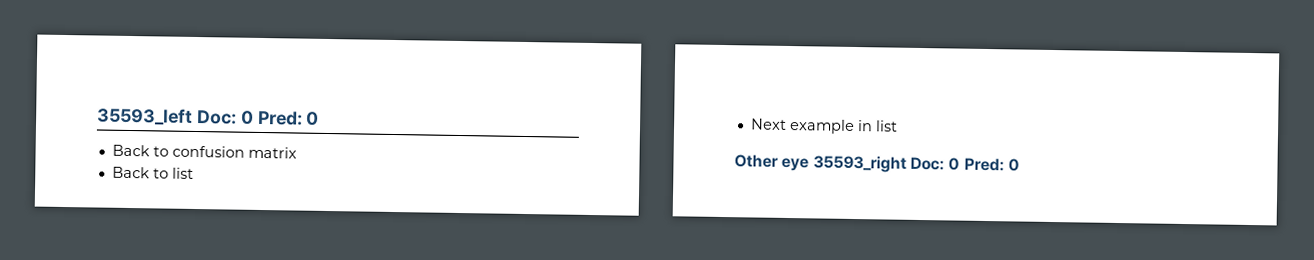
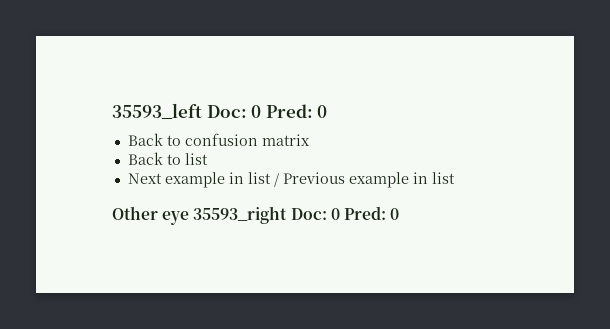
- Next example in list
+ Next example in list / Previous example in list

